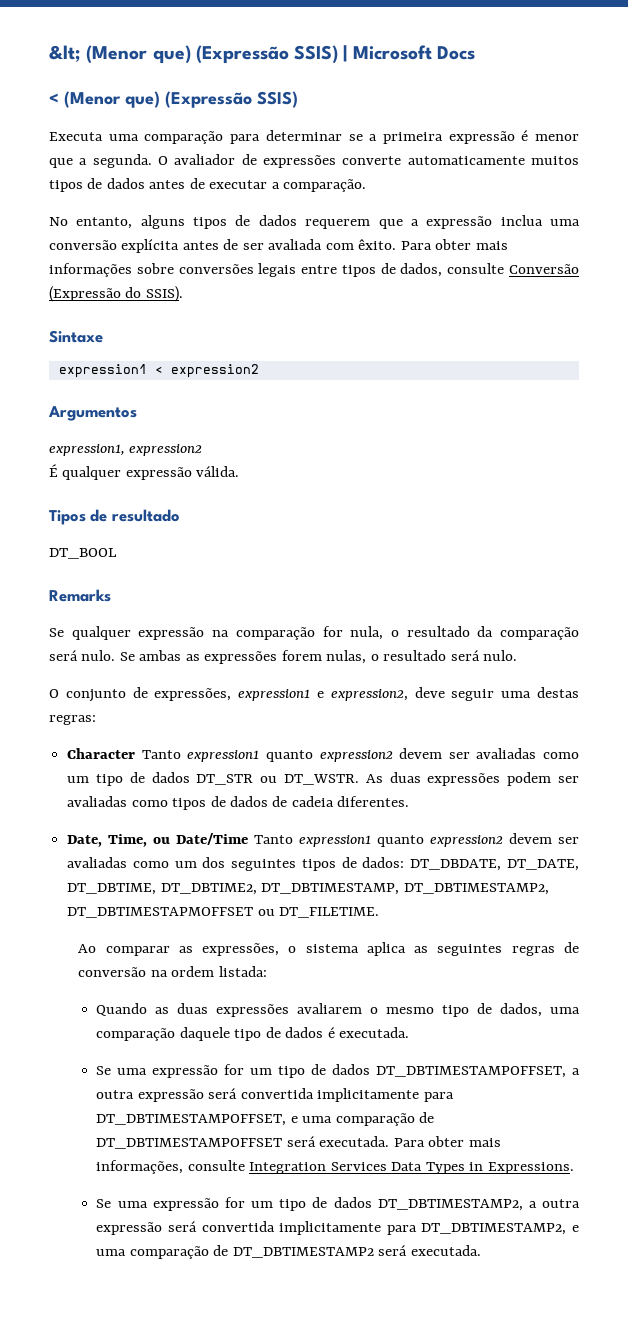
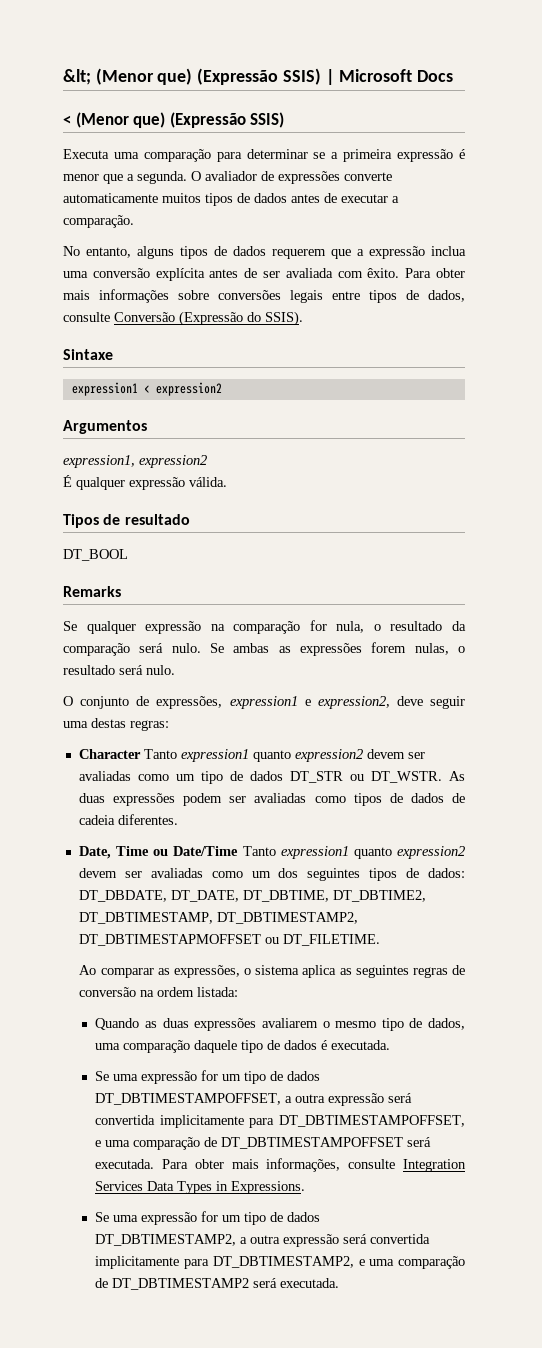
- Date, Time, ou Date/Time Tanto expression1 quanto expression2 devem ser avaliadas como um dos seguintes tipos de dados: DT_DBDATE, DT_DATE, DT_DBTIME, DT_DBTIME2, DT_DBTIMESTAMP, DT_DBTIMESTAMP2, DT_DBTIMESTAPMOFFSET ou DT_FILETIME.
+ Date, Time ou Date/Time Tanto expression1 quanto expression2 devem ser avaliadas como um dos seguintes tipos de dados: DT_DBDATE, DT_DATE, DT_DBTIME, DT_DBTIME2, DT_DBTIMESTAMP, DT_DBTIMESTAMP2, DT_DBTIMESTAPMOFFSET ou DT_FILETIME.

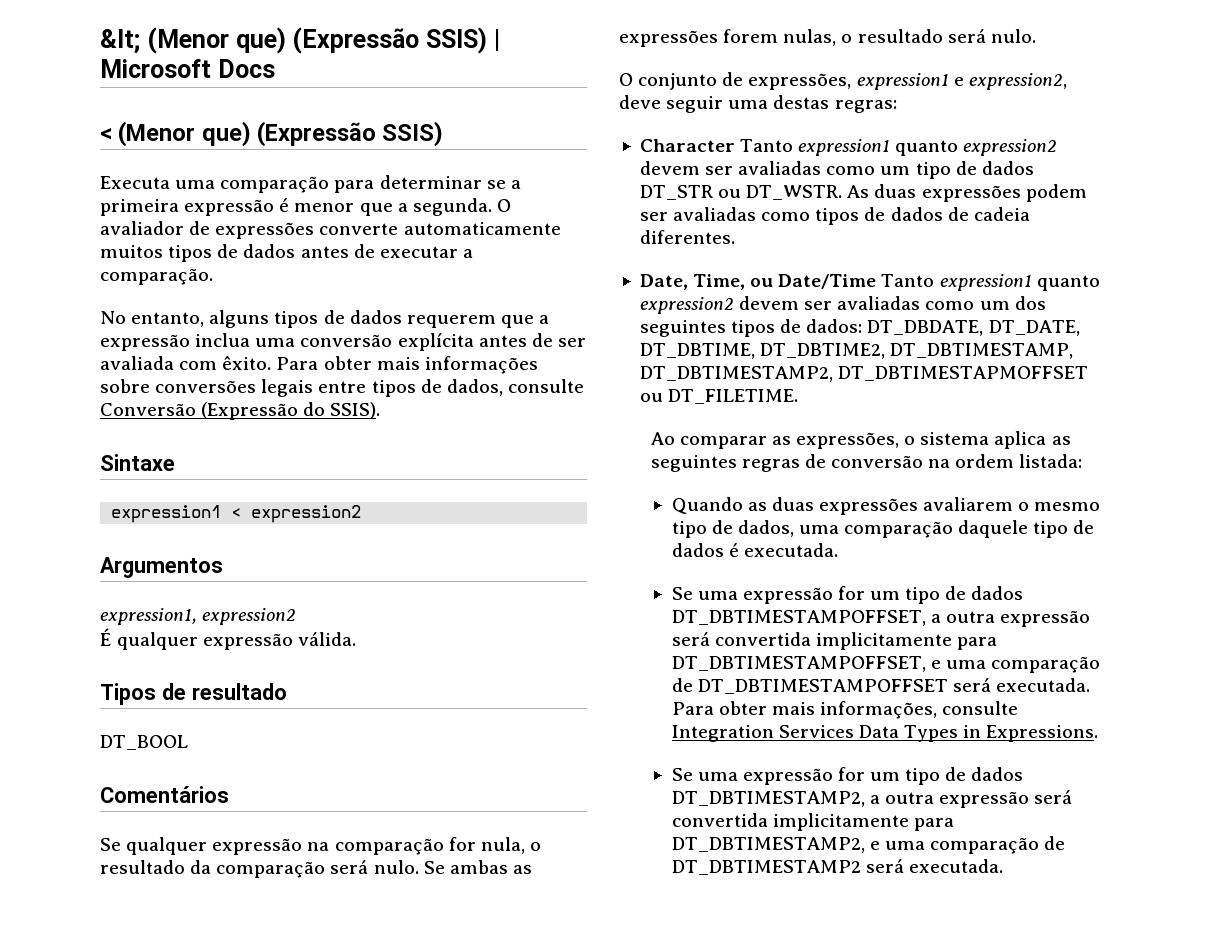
- Remarks
+ Comentários
- Date, Time ou Date/Time Tanto expression1 quanto expression2 devem ser avaliadas como um dos seguintes tipos de dados: DT_DBDATE, DT_DATE, DT_DBTIME, DT_DBTIME2, DT_DBTIMESTAMP, DT_DBTIMESTAMP2, DT_DBTIMESTAPMOFFSET ou DT_FILETIME.
+ Date, Time, ou Date/Time Tanto expression1 quanto expression2 devem ser avaliadas como um dos seguintes tipos de dados: DT_DBDATE, DT_DATE, DT_DBTIME, DT_DBTIME2, DT_DBTIMESTAMP, DT_DBTIMESTAMP2, DT_DBTIMESTAPMOFFSET ou DT_FILETIME.

